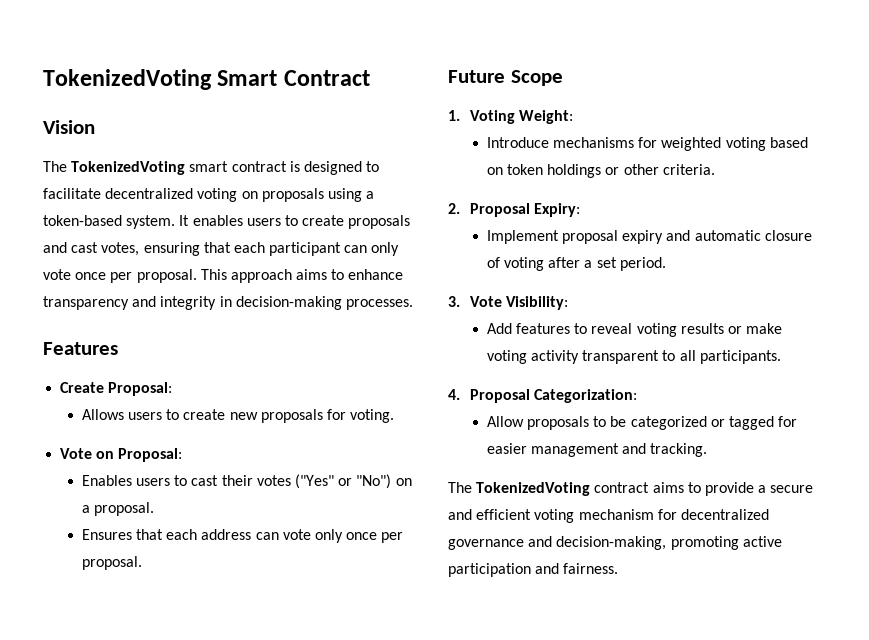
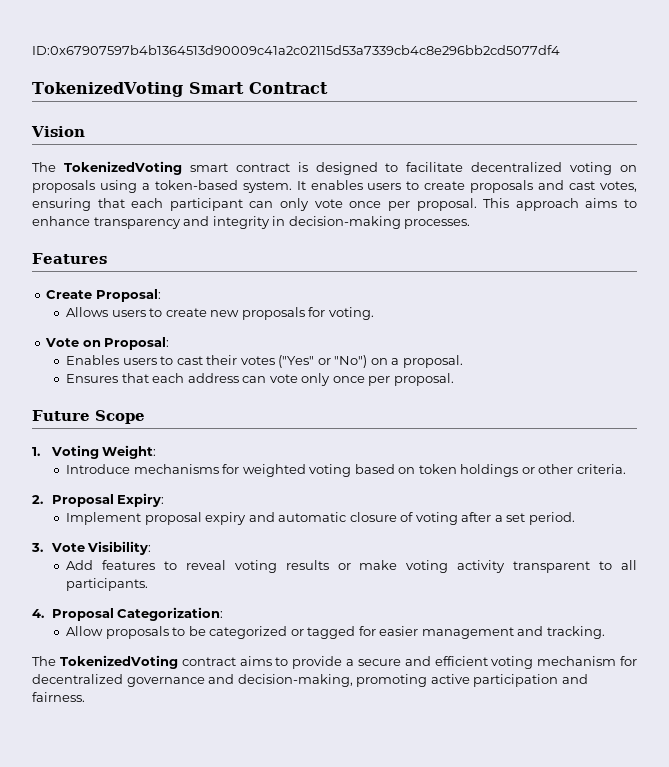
+ ID:0x67907597b4b1364513d90009c41a2c02115d53a7339cb4c8e296bb2cd5077df4

